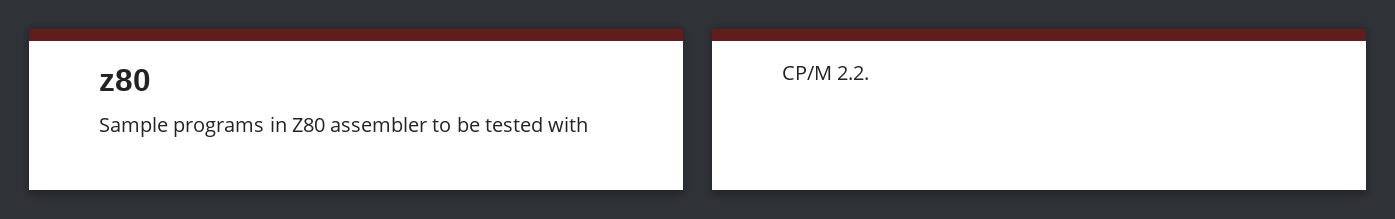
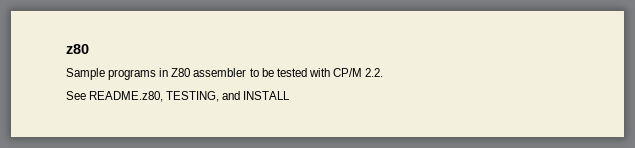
+ See README.z80, TESTING, and INSTALL

